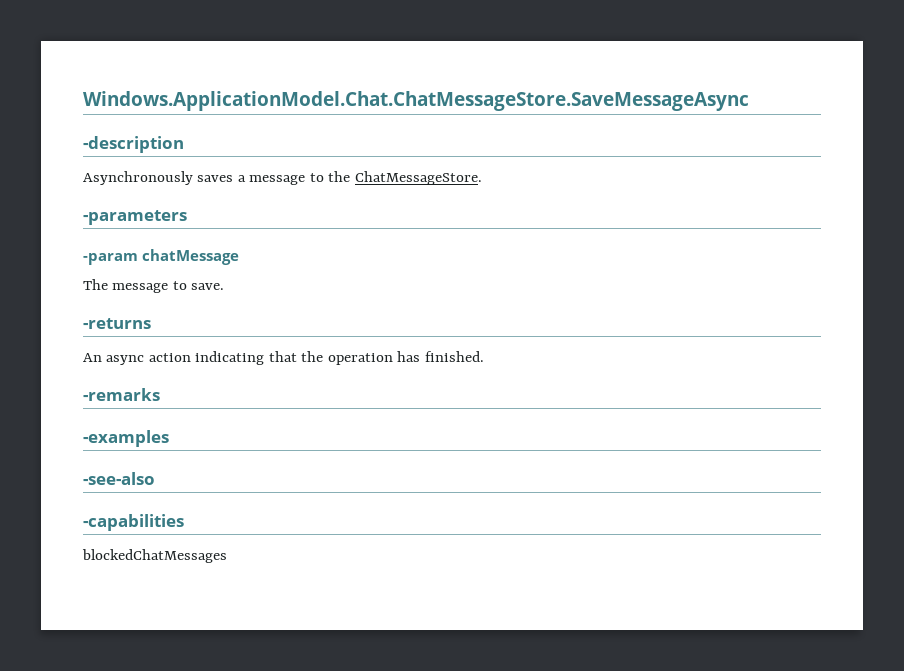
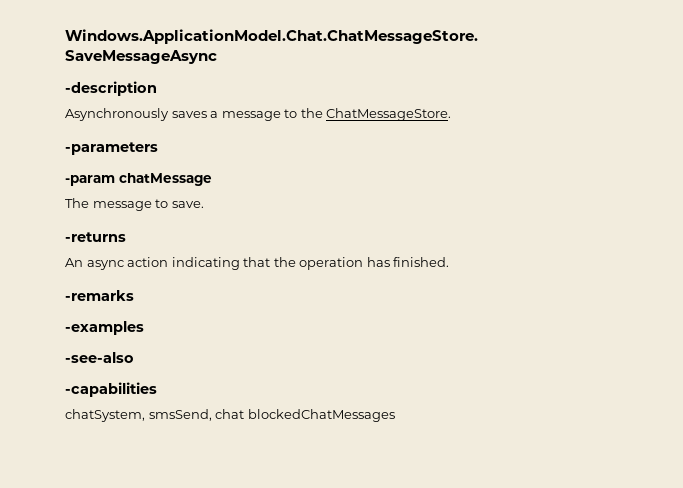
- blockedChatMessages
+ chatSystem, smsSend, chat blockedChatMessages

